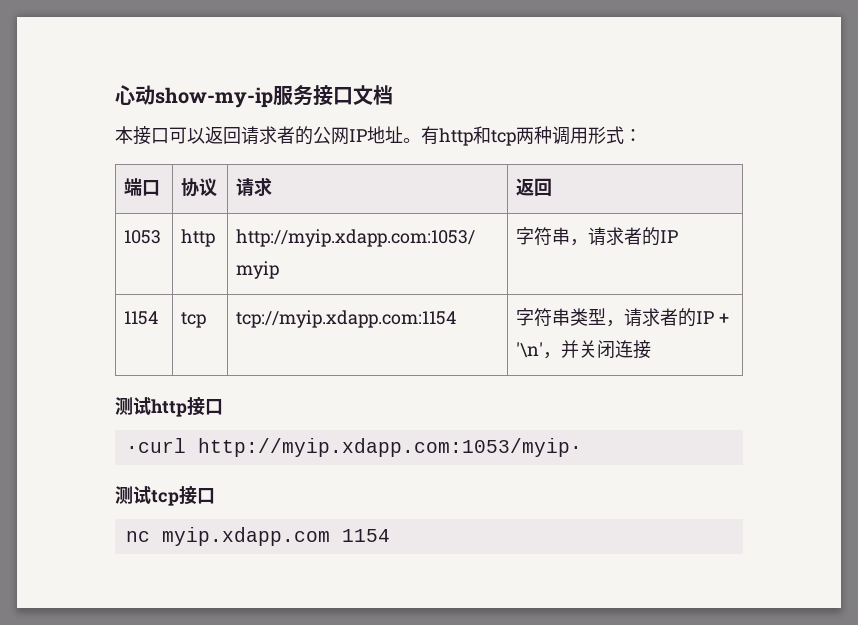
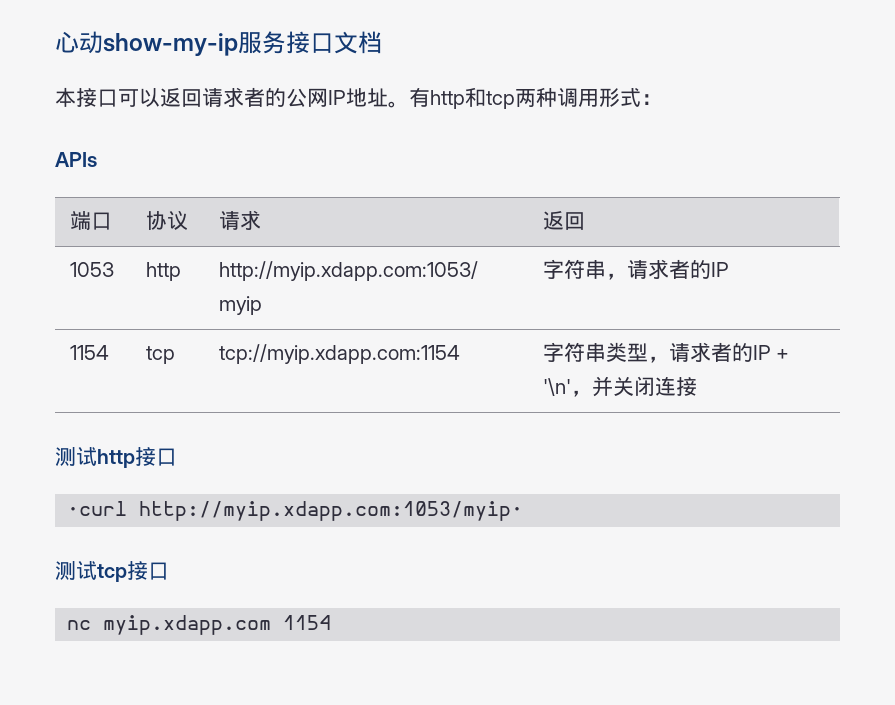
+ APIs

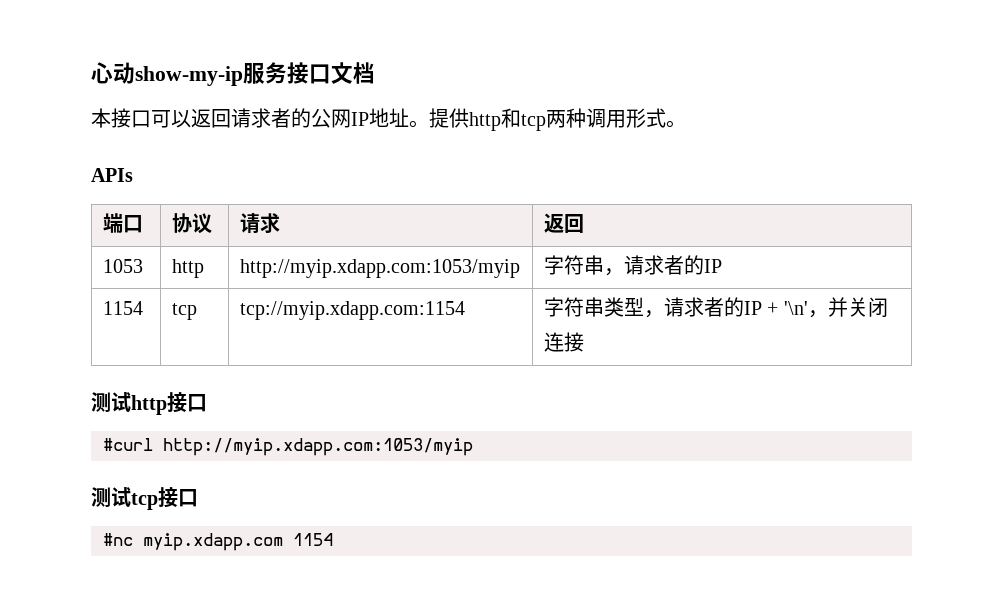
- 有http和tcp两种调用形式：
+ 提供http和tcp两种调用形式。
- ·curl http://myip.xdapp.com:1053/myip·
+ #curl http://myip.xdapp.com:1053/myip
- nc myip.xdapp.com 1154
+ #nc myip.xdapp.com 1154

